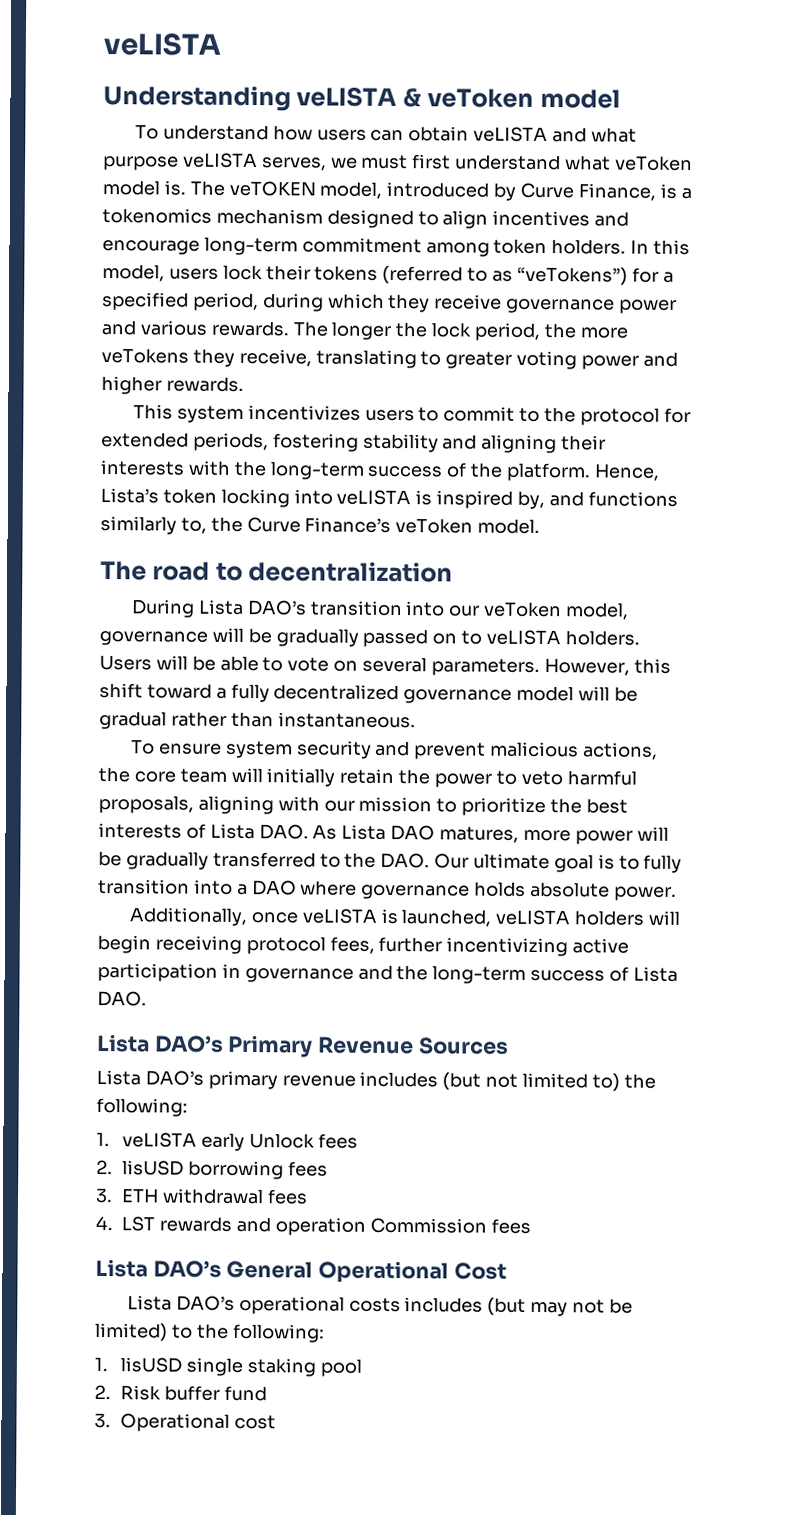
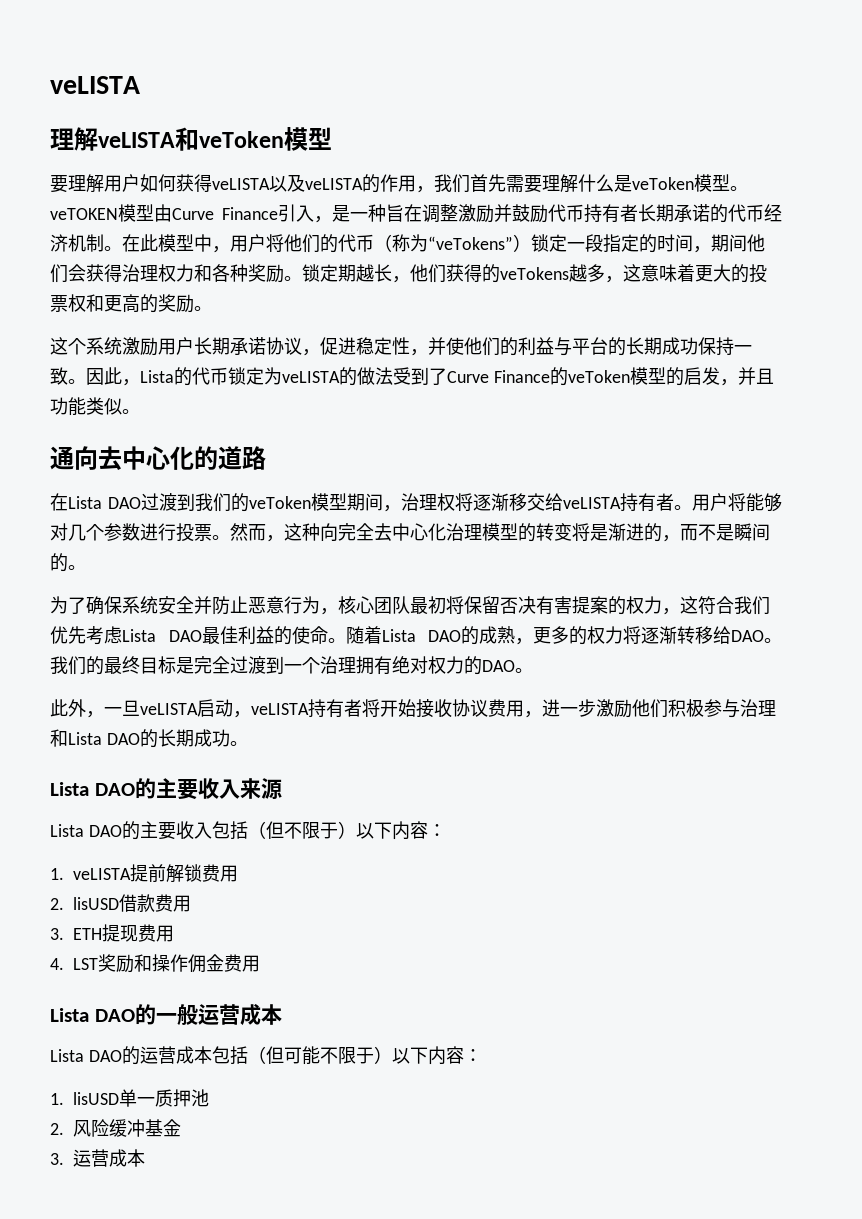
- Understanding veLISTA & veToken model
- To understand how users can obtain veLISTA and what purpose veLISTA serves, we must first understand what veToken model is. The veTOKEN model, introduced by Curve Finance, is a tokenomics mechanism designed to align incentives and encourage long-term commitment among token holders. In this model, users lock their tokens (referred to as “veTokens”) for a specified period, during which they receive governance power and various rewards. The longer the lock period, the more veTokens they receive, translating to greater voting power and higher rewards.
- This system incentivizes users to commit to the protocol for extended periods, fostering stability and aligning their interests with the long-term success of the platform. Hence, Lista’s token locking into veLISTA is inspired by, and functions similarly to, the Curve Finance’s veToken model.
- The road to decentralization
- During Lista DAO’s transition into our veToken model, governance will be gradually passed on to veLISTA holders. Users will be able to vote on several parameters. However, this shift toward a fully decentralized governance model will be gradual rather than instantaneous.
- To ensure system security and prevent malicious actions, the core team will initially retain the power to veto harmful proposals, aligning with our mission to prioritize the best interests of Lista DAO. As Lista DAO matures, more power will be gradually transferred to the DAO. Our ultimate goal is to fully transition into a DAO where governance holds absolute power.
- Additionally, once veLISTA is launched, veLISTA holders will begin receiving protocol fees, further incentivizing active participation in governance and the long-term success of Lista DAO.
- Lista DAO’s Primary Revenue Sources
- Lista DAO’s primary revenue includes (but not limited to) the following:
+ 理解veLISTA和veToken模型
+ 要理解用户如何获得veLISTA以及veLISTA的作用，我们首先需要理解什么是veToken模型。veTOKEN模型由Curve Finance引入，是一种旨在调整激励并鼓励代币持有者长期承诺的代币经济机制。在此模型中，用户将他们的代币（称为“veTokens”）锁定一段指定的时间，期间他们会获得治理权力和各种奖励。锁定期越长，他们获得的veTokens越多，这意味着更大的投票权和更高的奖励。
+ 这个系统激励用户长期承诺协议，促进稳定性，并使他们的利益与平台的长期成功保持一致。因此，Lista的代币锁定为veLISTA的做法受到了Curve Finance的veToken模型的启发，并且功能类似。
+ 通向去中心化的道路
+ 在Lista DAO过渡到我们的veToken模型期间，治理权将逐渐移交给veLISTA持有者。用户将能够对几个参数进行投票。然而，这种向完全去中心化治理模型的转变将是渐进的，而不是瞬间的。
+ 为了确保系统安全并防止恶意行为，核心团队最初将保留否决有害提案的权力，这符合我们优先考虑Lista DAO最佳利益的使命。随着Lista DAO的成熟，更多的权力将逐渐转移给DAO。我们的最终目标是完全过渡到一个治理拥有绝对权力的DAO。
+ 此外，一旦veLISTA启动，veLISTA持有者将开始接收协议费用，进一步激励他们积极参与治理和Lista DAO的长期成功。
+ Lista DAO的主要收入来源
+ Lista DAO的主要收入包括（但不限于）以下内容：
- 1. veLISTA early Unlock fees
+ 1. veLISTA提前解锁费用
- 2. lisUSD borrowing fees
+ 2. lisUSD借款费用
- 3. ETH withdrawal fees
+ 3. ETH提现费用
- 4. LST rewards and operation Commission fees
- Lista DAO’s General Operational Cost
- Lista DAO’s operational costs includes (but may not be limited) to the following:
- 1. lisUSD single staking pool
- 2. Risk buffer fund
- 3. Operational cost
+ 4. LST奖励和操作佣金费用
+ Lista DAO的一般运营成本
+ Lista DAO的运营成本包括（但可能不限于）以下内容：
+ 1. lisUSD单一质押池
+ 2.风险缓冲基金
+ 3.运营成本

